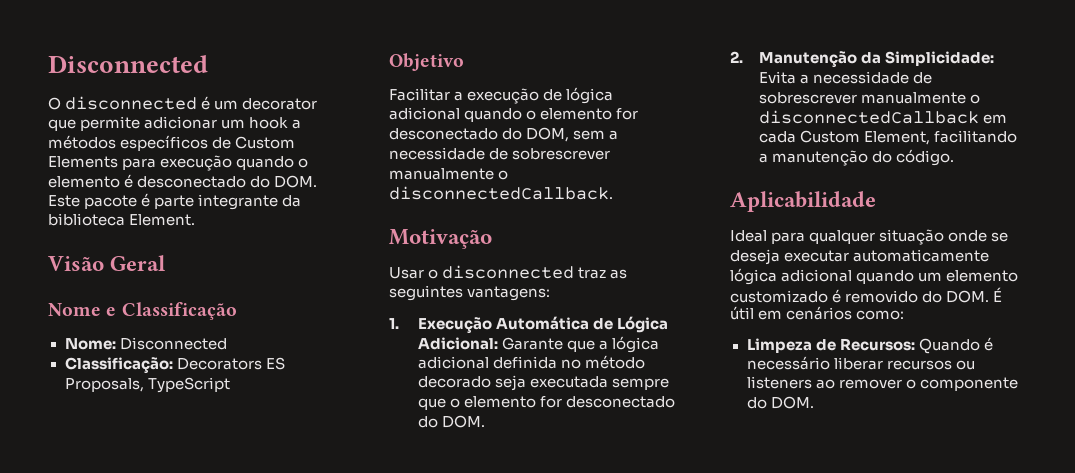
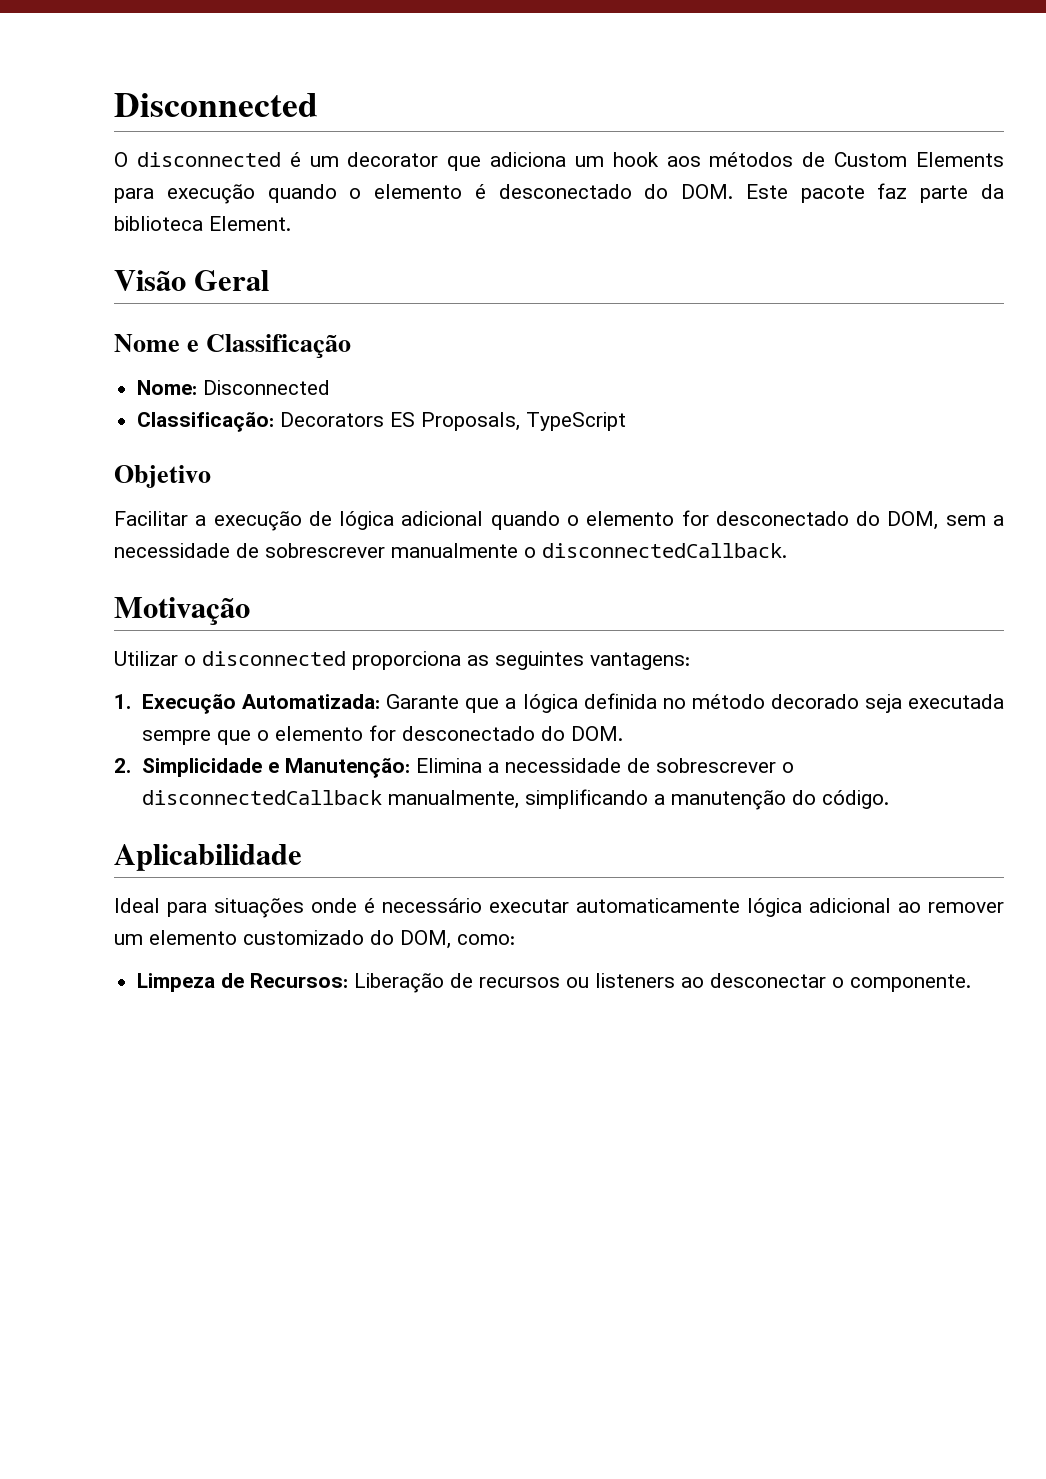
- O disconnected é um decorator que permite adicionar um hook a métodos específicos de Custom Elements para execução quando o elemento é desconectado do DOM. Este pacote é parte integrante da biblioteca Element.
+ O disconnected é um decorator que adiciona um hook aos métodos de Custom Elements para execução quando o elemento é desconectado do DOM. Este pacote faz parte da biblioteca Element.
- Usar o disconnected traz as seguintes vantagens:
+ Utilizar o disconnected proporciona as seguintes vantagens:
- 1. Execução Automática de Lógica Adicional: Garante que a lógica adicional definida no método decorado seja executada sempre que o elemento for desconectado do DOM.
+ 1. Execução Automatizada: Garante que a lógica definida no método decorado seja executada sempre que o elemento for desconectado do DOM.
- 2. Manutenção da Simplicidade: Evita a necessidade de sobrescrever manualmente o disconnectedCallback em cada Custom Element, facilitando a manutenção do código.
+ 2. Simplicidade e Manutenção: Elimina a necessidade de sobrescrever o disconnectedCallback manualmente, simplificando a manutenção do código.
- Ideal para qualquer situação onde se deseja executar automaticamente lógica adicional quando um elemento customizado é removido do DOM. É útil em cenários como:
- Limpeza de Recursos: Quando é necessário liberar recursos ou listeners ao remover o componente do DOM.
+ Ideal para situações onde é necessário executar automaticamente lógica adicional ao remover um elemento customizado do DOM, como:
+ Limpeza de Recursos: Liberação de recursos ou listeners ao desconectar o componente.

